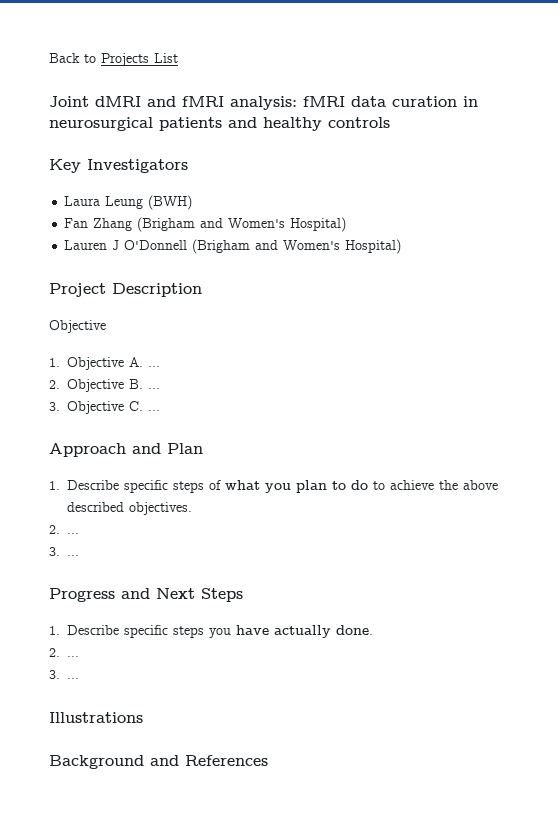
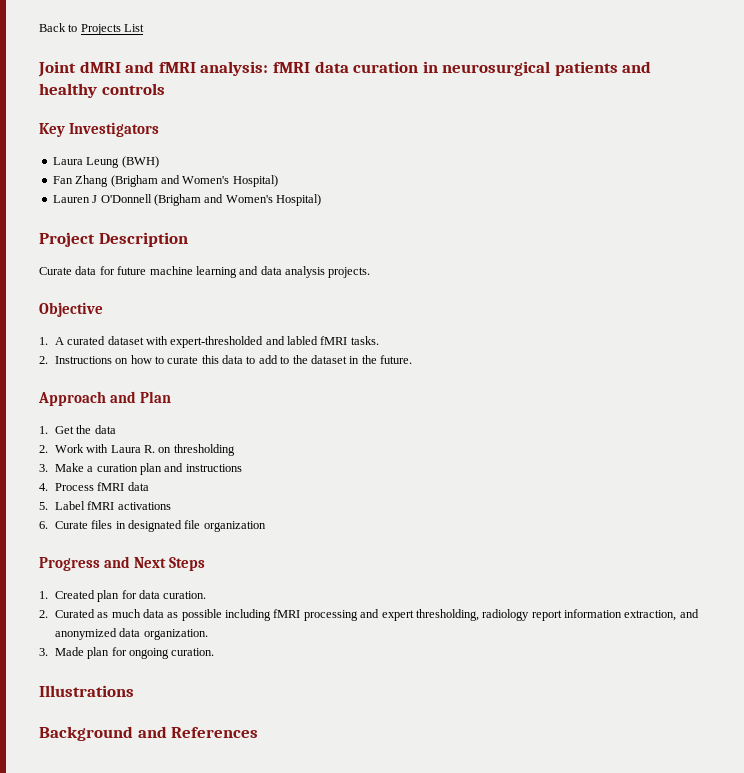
  Project Description
+ Curate data for future machine learning and data analysis projects.
  Objective
- 1. Objective A. ...
- 2. Objective B. ...
- 3. Objective C. ...
+ 1. A curated dataset with expert-thresholded and labled fMRI tasks.
+ 2. Instructions on how to curate this data to add to the dataset in the future.
  Approach and Plan
- 1. Describe specific steps of what you plan to do to achieve the above described objectives.
- 2. ...
- 3. ...
+ 1. Get the data
+ 2. Work with Laura R. on thresholding
+ 3. Make a curation plan and instructions
+ 4. Process fMRI data
+ 5. Label fMRI activations
+ 6. Curate files in designated file organization
- 1. Describe specific steps you have actually done.
- 2. ...
- 3. ...
+ 1. Created plan for data curation.
+ 2. Curated as much data as possible including fMRI processing and expert thresholding, radiology report information extraction, and anonymized data organization.
+ 3. Made plan for ongoing curation.

